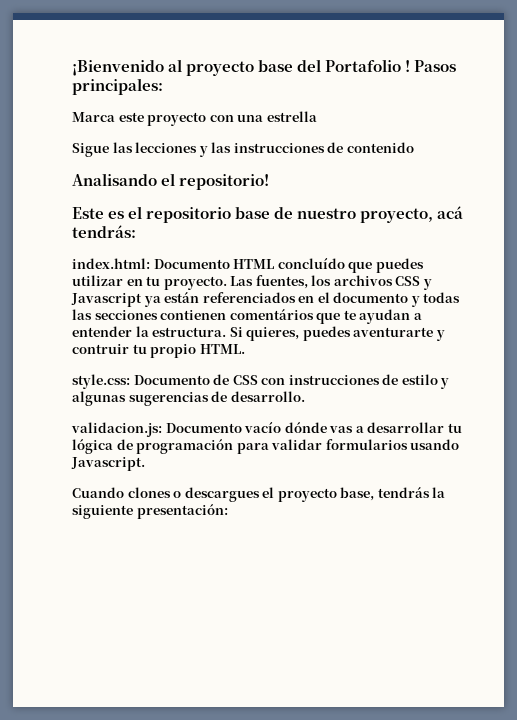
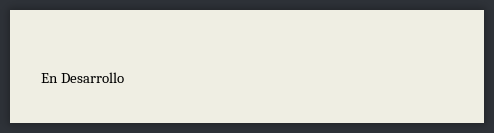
- ¡Bienvenido al proyecto base del Portafolio ! Pasos principales:
- Marca este proyecto con una estrella
- Sigue las lecciones y las instrucciones de contenido
- Analisando el repositorio!
- Este es el repositorio base de nuestro proyecto, acá tendrás:
- index.html: Documento HTML concluído que puedes utilizar en tu proyecto. Las fuentes, los archivos CSS y Javascript ya están referenciados en el documento y todas las secciones contienen comentários que te ayudan a entender la estructura. Si quieres, puedes aventurarte y contruir tu propio HTML.
- style.css: Documento de CSS con instrucciones de estilo y algunas sugerencias de desarrollo.
- validacion.js: Documento vacío dónde vas a desarrollar tu lógica de programación para validar formularios usando Javascript.
- Cuando clones o descargues el proyecto base, tendrás la siguiente presentación:
+ En Desarrollo

